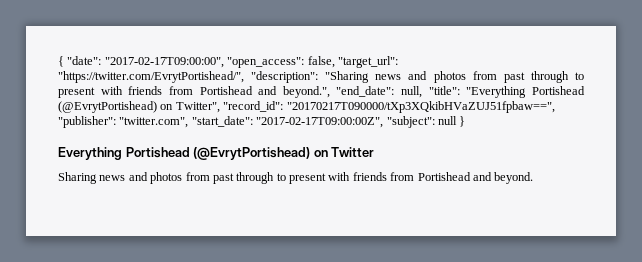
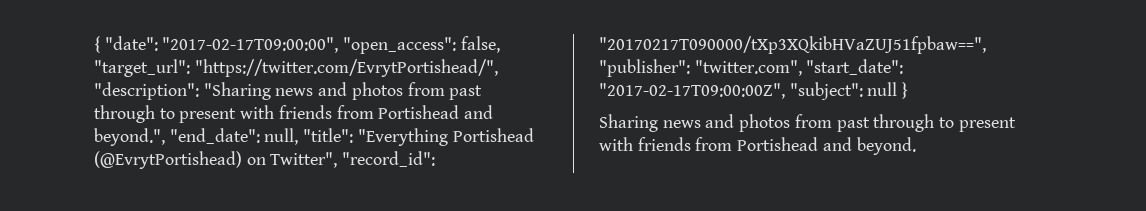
- Everything Portishead (@EvrytPortishead) on Twitter

